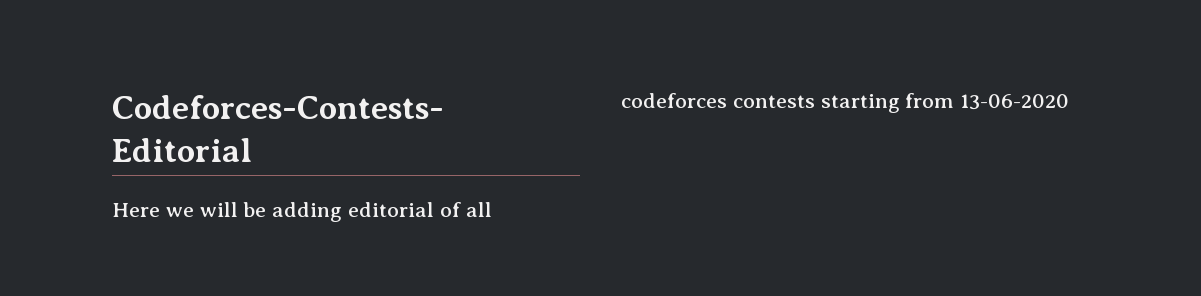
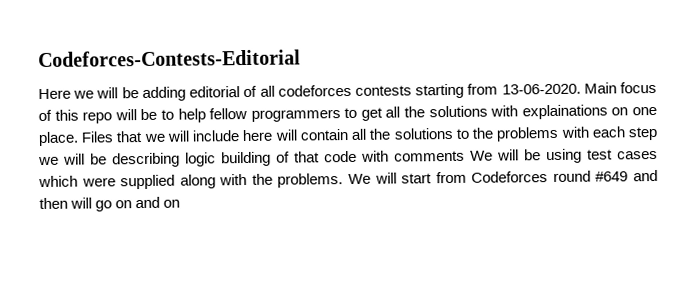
- Here we will be adding editorial of all codeforces contests starting from 13-06-2020
+ Here we will be adding editorial of all codeforces contests starting from 13-06-2020. Main focus of this repo will be to help fellow programmers to get all the solutions with explainations on one place. Files that we will include here will contain all the solutions to the problems with each step we will be describing logic building of that code with comments We will be using test cases which were supplied along with the problems. We will start from Codeforces round #649 and then will go on and on

